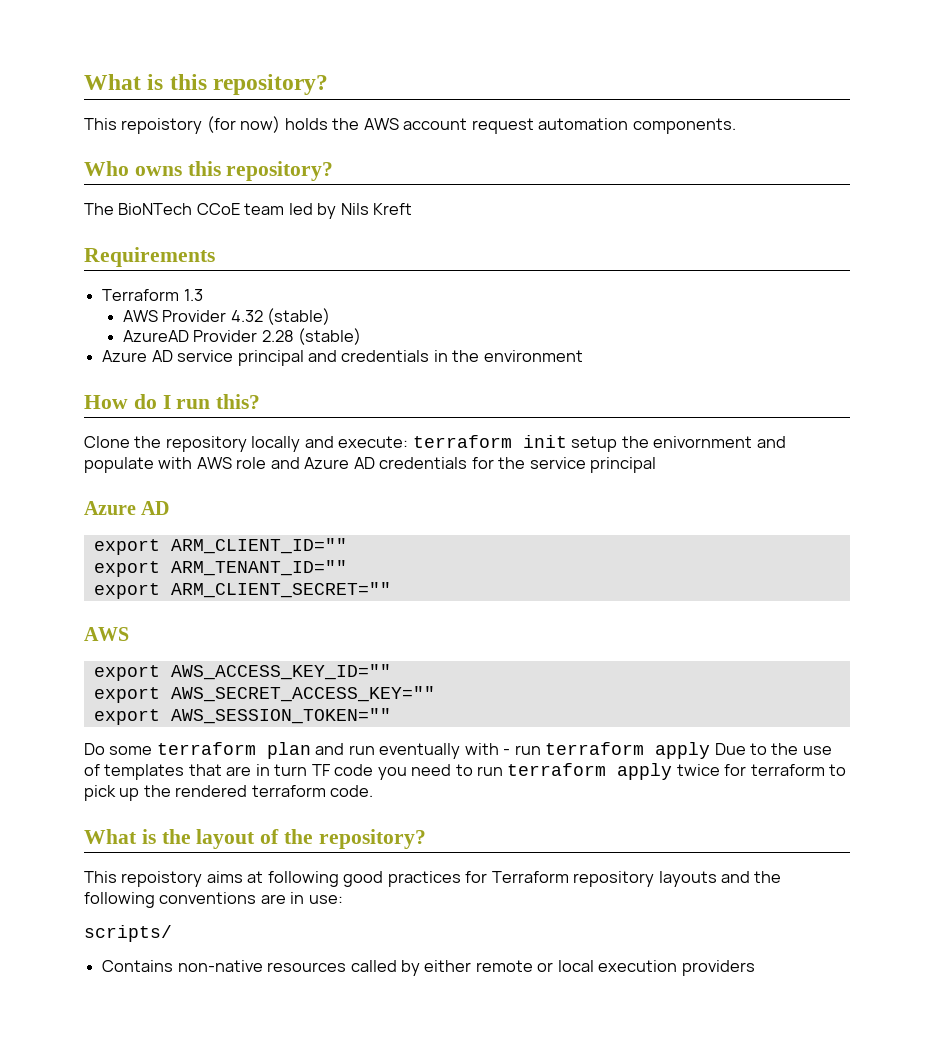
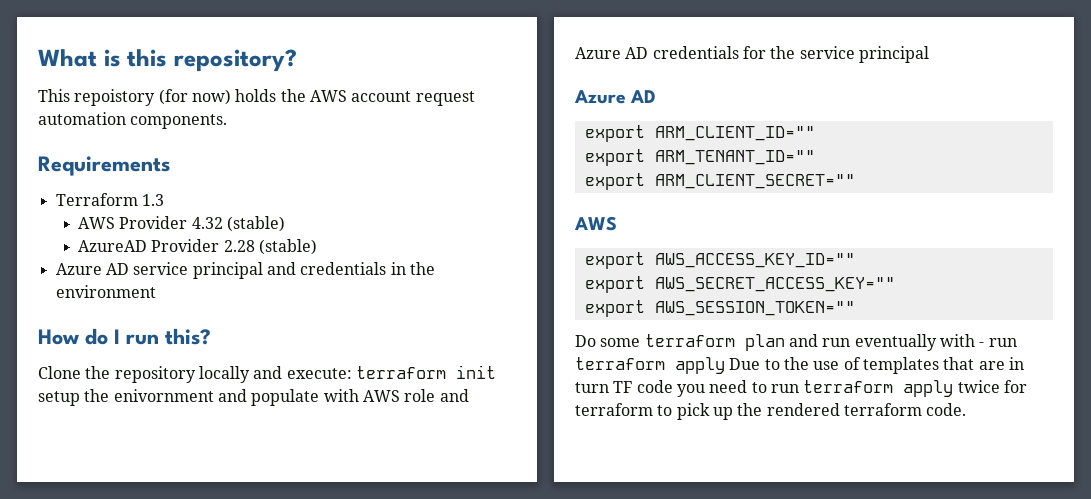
- Who owns this repository?
- The BioNTech CCoE team led by Nils Kreft
- What is the layout of the repository?
- This repoistory aims at following good practices for Terraform repository layouts and the following conventions are in use:
- scripts/
- Contains non-native resources called by either remote or local execution providers

